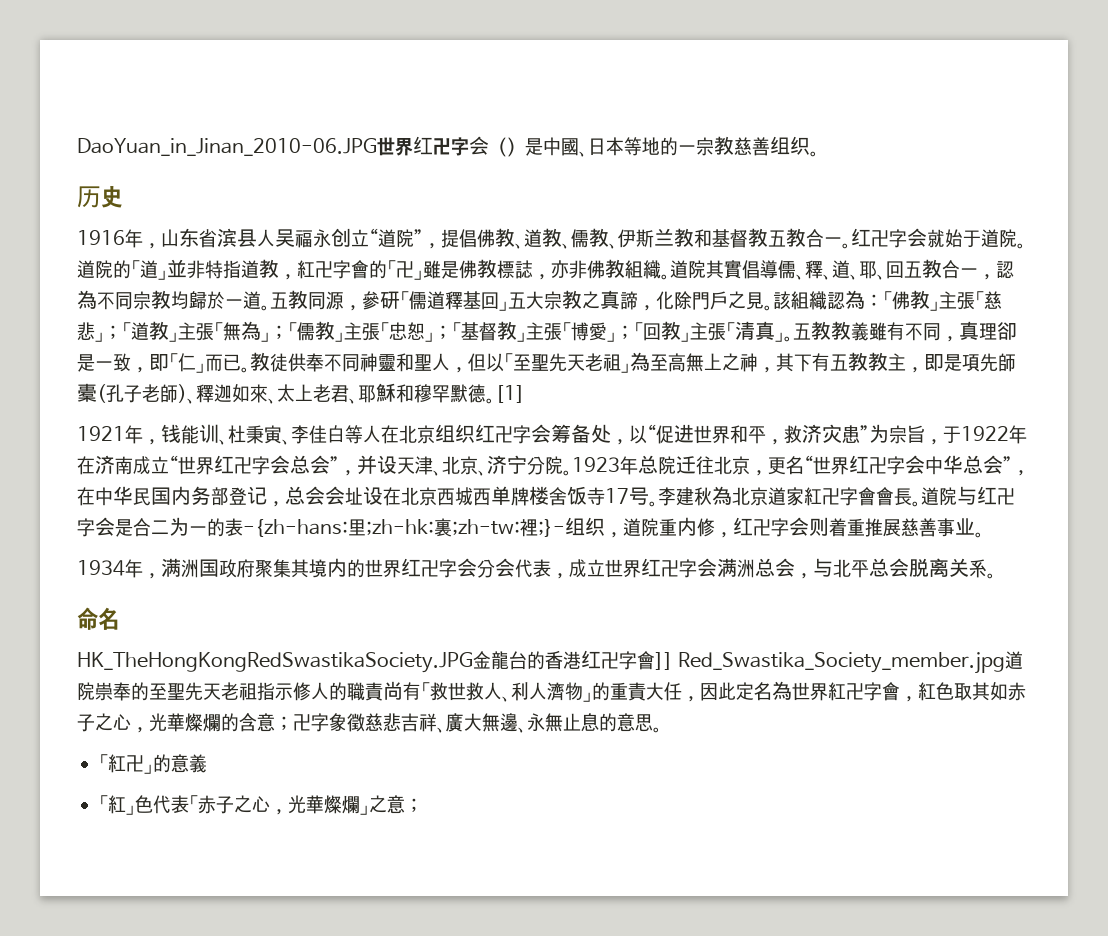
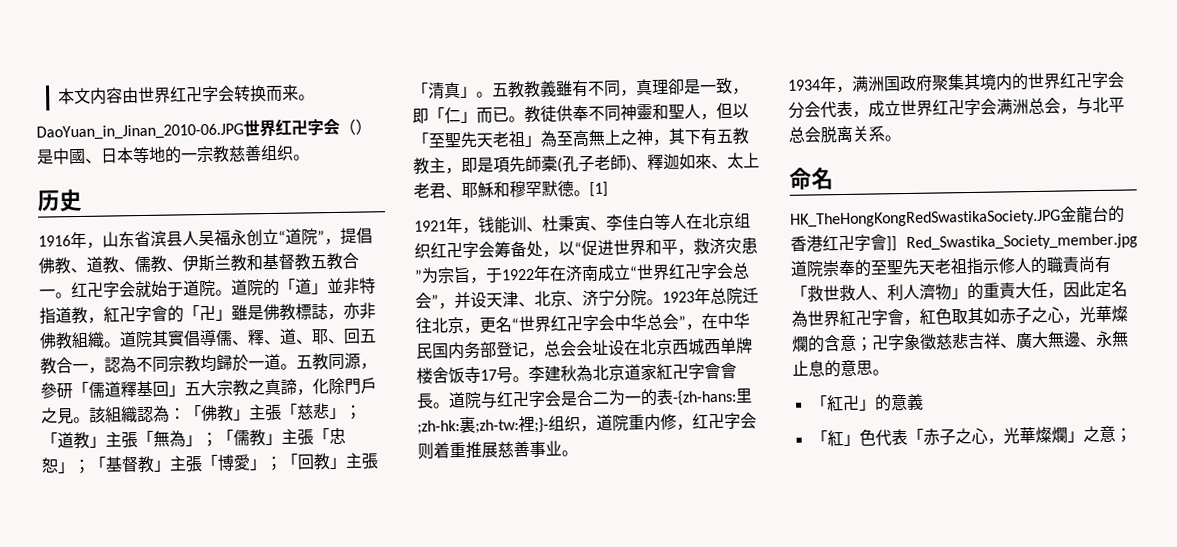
+ 本文内容由世界红卍字会转换而来。

